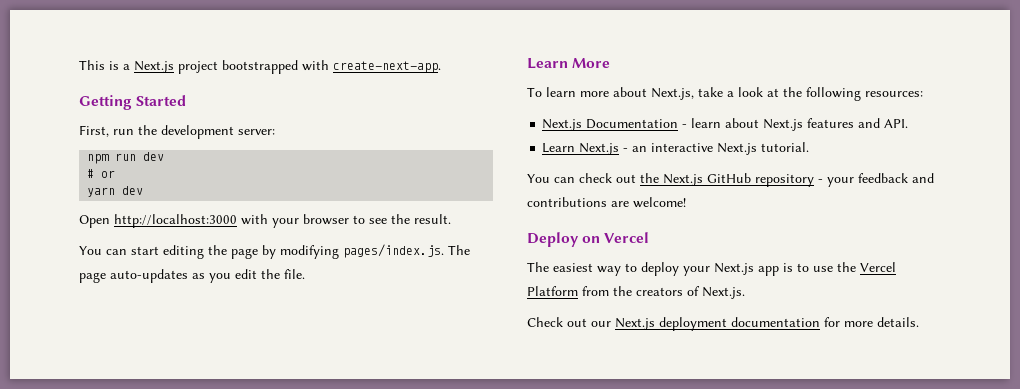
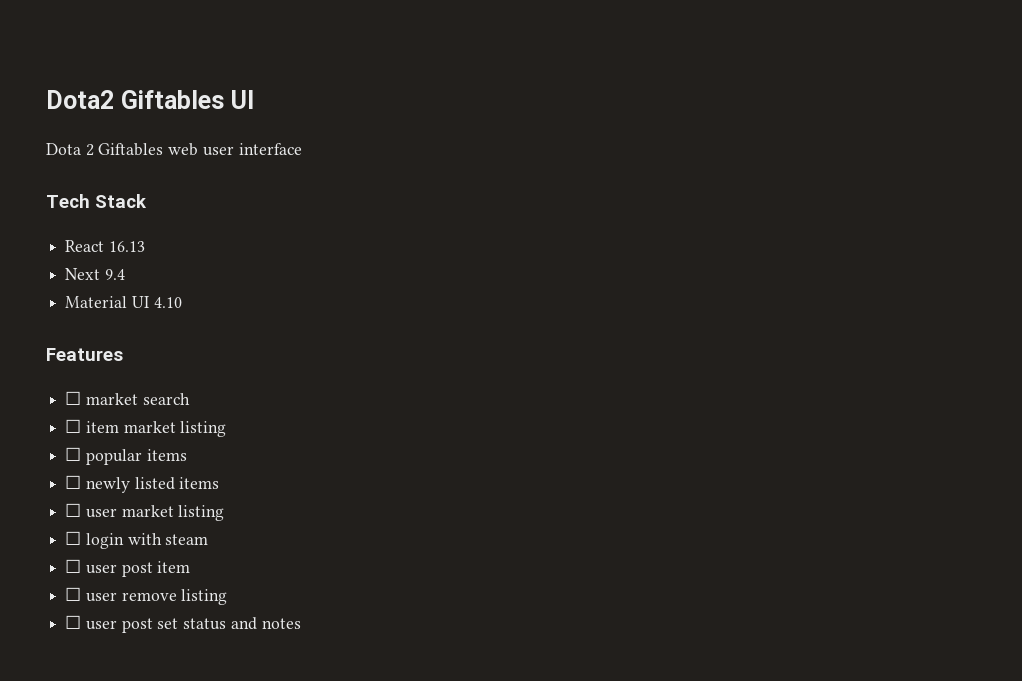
- This is a Next.js project bootstrapped with create-next-app.
- Getting Started
- First, run the development server:
- npm run dev
- # or
- yarn dev
- Open http://localhost:3000 with your browser to see the result.
- You can start editing the page by modifying pages/index.js. The page auto-updates as you edit the file.
- Learn More
- To learn more about Next.js, take a look at the following resources:
- Next.js Documentation - learn about Next.js features and API.
- Learn Next.js - an interactive Next.js tutorial.
- You can check out the Next.js GitHub repository - your feedback and contributions are welcome!
- Deploy on Vercel
- The easiest way to deploy your Next.js app is to use the Vercel Platform from the creators of Next.js.
- Check out our Next.js deployment documentation for more details.
+ Dota2 Giftables UI
+ Dota 2 Giftables web user interface
+ Tech Stack
+ React 16.13
+ Next 9.4
+ Material UI 4.10
+ Features
+ ☐ market search
+ ☐ item market listing
+ ☐ popular items
+ ☐ newly listed items
+ ☐ user market listing
+ ☐ login with steam
+ ☐ user post item
+ ☐ user remove listing
+ ☐ user post set status and notes

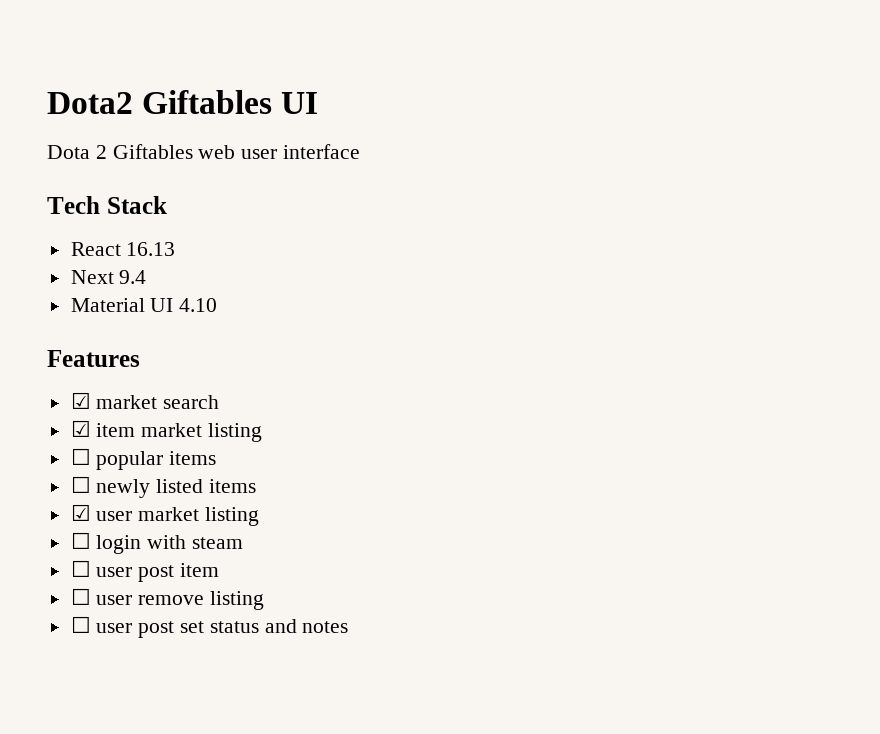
- ☐ market search
+ ☑ market search
- ☐ item market listing
+ ☑ item market listing
- ☐ user market listing
+ ☑ user market listing

